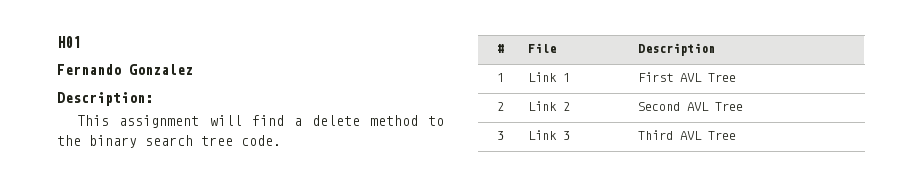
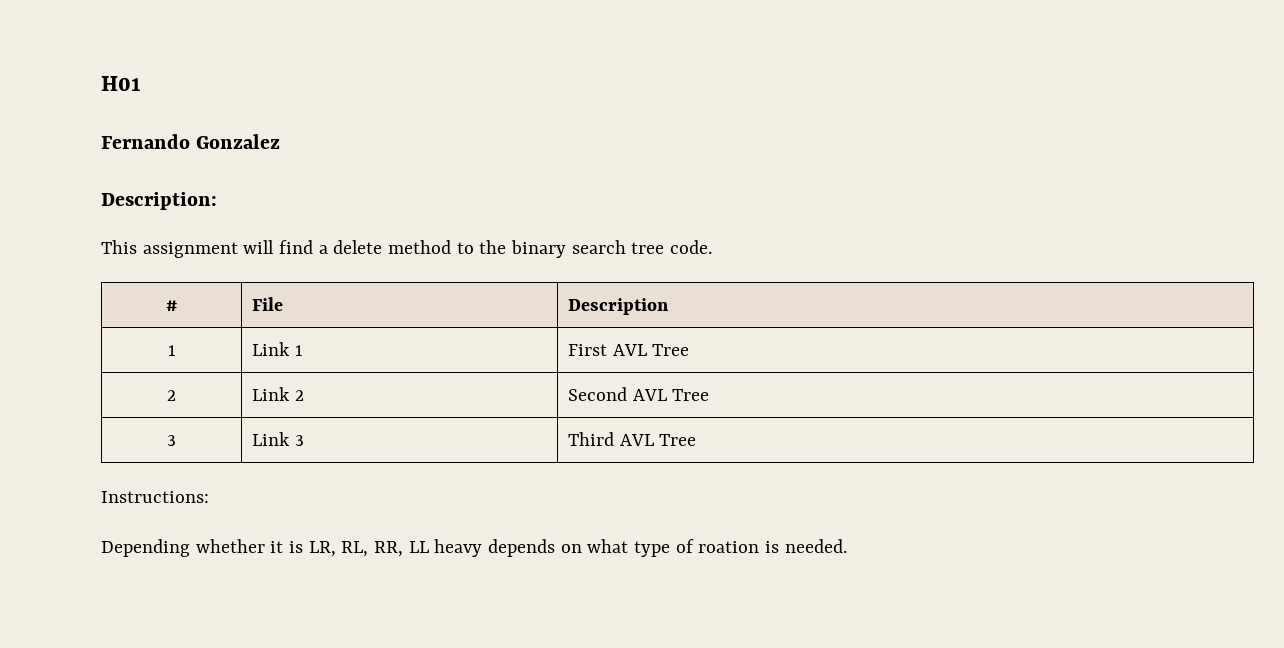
+ Instructions:
+ Depending whether it is LR, RL, RR, LL heavy depends on what type of roation is needed.

